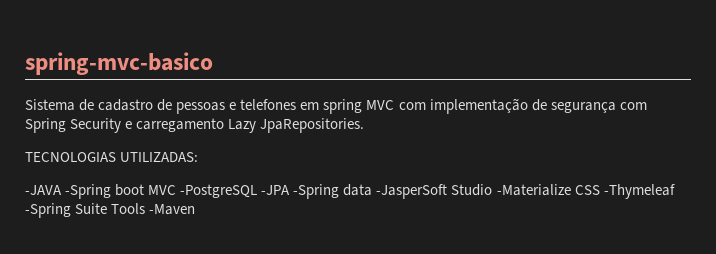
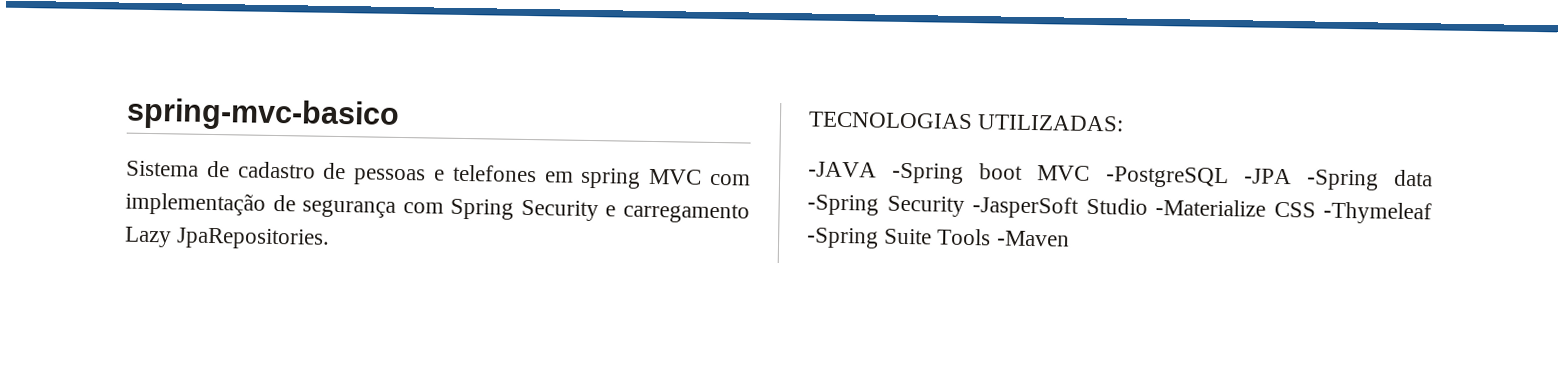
- -JAVA -Spring boot MVC -PostgreSQL -JPA -Spring data -JasperSoft Studio -Materialize CSS -Thymeleaf -Spring Suite Tools -Maven
+ -JAVA -Spring boot MVC -PostgreSQL -JPA -Spring data -Spring Security -JasperSoft Studio -Materialize CSS -Thymeleaf -Spring Suite Tools -Maven

